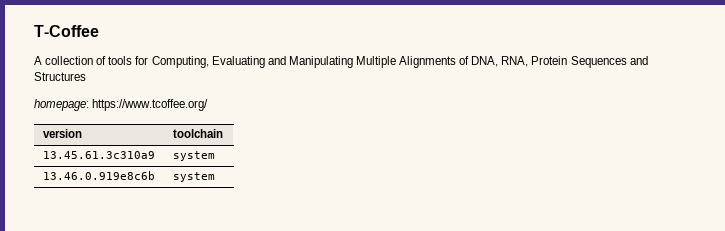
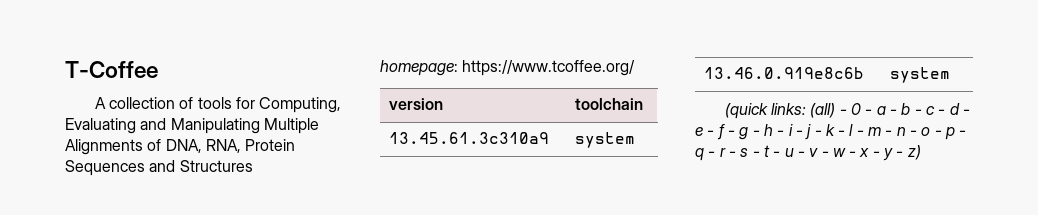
+ (quick links: (all) - 0 - a - b - c - d - e - f - g - h - i - j - k - l - m - n - o - p - q - r - s - t - u - v - w - x - y - z)

